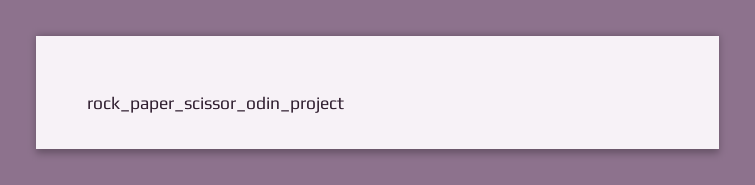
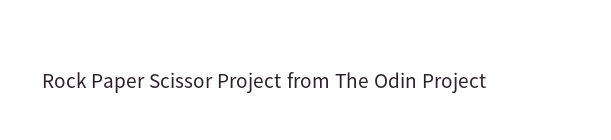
- rock_paper_scissor_odin_project
+ Rock Paper Scissor Project from The Odin Project

